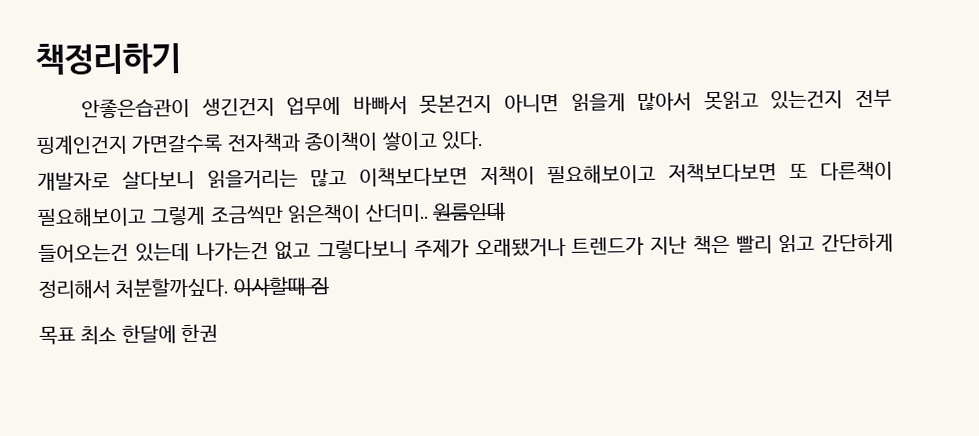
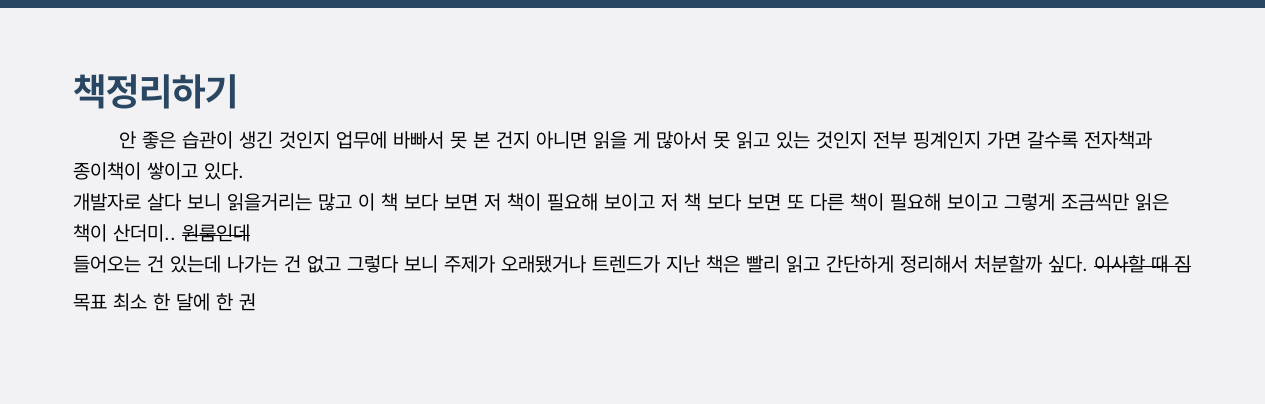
- 안좋은습관이 생긴건지 업무에 바빠서 못본건지 아니면 읽을게 많아서 못읽고 있는건지 전부 핑계인건지 가면갈수록 전자책과 종이책이 쌓이고 있다.
+ 안 좋은 습관이 생긴 것인지 업무에 바빠서 못 본 건지 아니면 읽을 게 많아서 못 읽고 있는 것인지 전부 핑계인지 가면 갈수록 전자책과 종이책이 쌓이고 있다.
- 개발자로 살다보니 읽을거리는 많고 이책보다보면 저책이 필요해보이고 저책보다보면 또 다른책이 필요해보이고 그렇게 조금씩만 읽은책이 산더미.. 원룸인데
- 들어오는건 있는데 나가는건 없고 그렇다보니 주제가 오래됐거나 트렌드가 지난 책은 빨리 읽고 간단하게 정리해서 처분할까싶다. 이사할때 짐
+ 개발자로 살다 보니 읽을거리는 많고 이 책 보다 보면 저 책이 필요해 보이고 저 책 보다 보면 또 다른 책이 필요해 보이고 그렇게 조금씩만 읽은 책이 산더미.. 원룸인데
+ 들어오는 건 있는데 나가는 건 없고 그렇다 보니 주제가 오래됐거나 트렌드가 지난 책은 빨리 읽고 간단하게 정리해서 처분할까 싶다. 이사할 때 짐
- 목표 최소 한달에 한권
+ 목표 최소 한 달에 한 권

